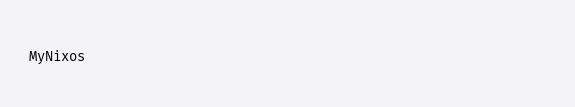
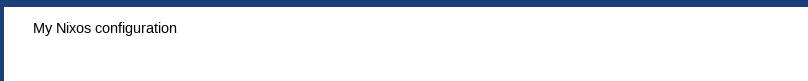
- MyNixos
+ My Nixos configuration

